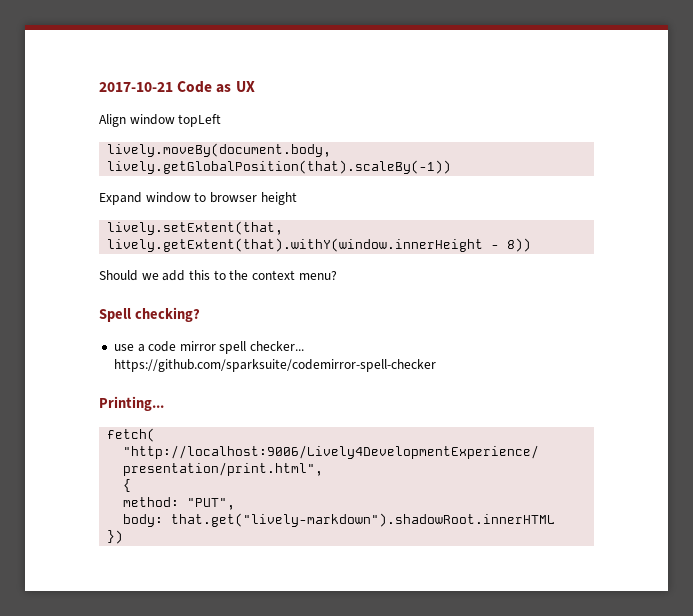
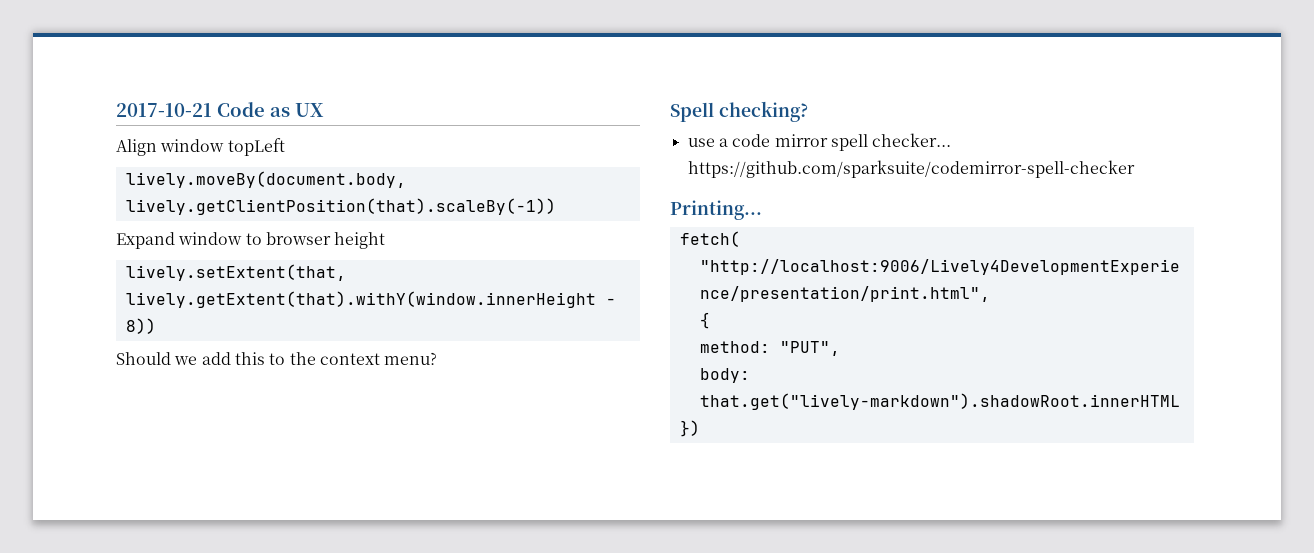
- lively.moveBy(document.body, lively.getGlobalPosition(that).scaleBy(-1))
+ lively.moveBy(document.body, lively.getClientPosition(that).scaleBy(-1))

